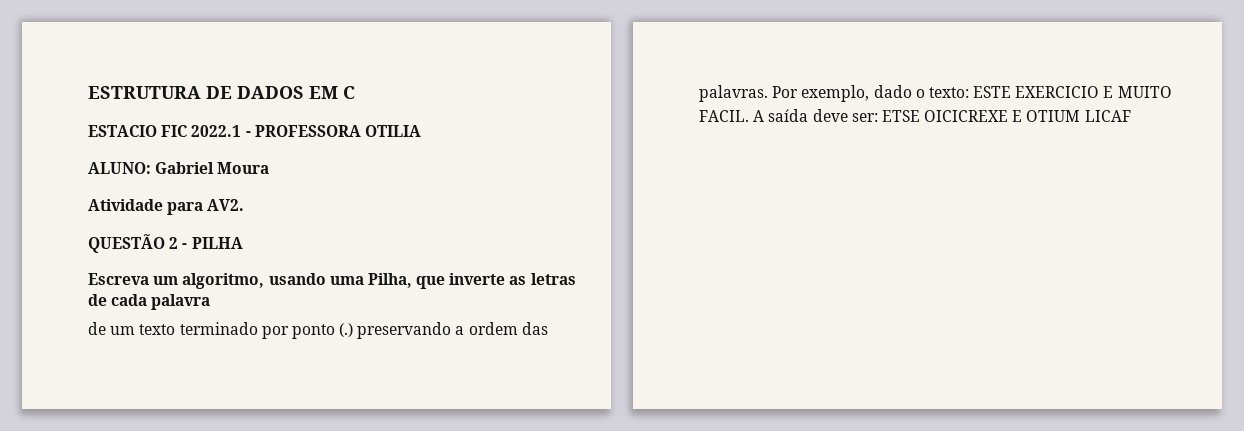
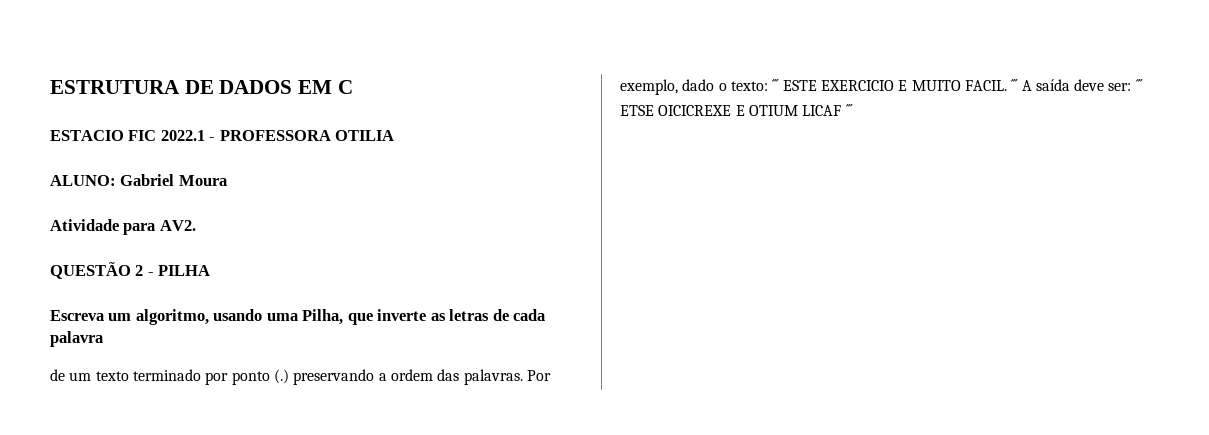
- Por exemplo, dado o texto: ESTE EXERCICIO E MUITO FACIL.
+ Por exemplo, dado o texto: ´´´ ESTE EXERCICIO E MUITO FACIL.
- A saída deve ser: ETSE OICICREXE E OTIUM LICAF
+ ´´´ A saída deve ser: ´´´ ETSE OICICREXE E OTIUM LICAF ´´´

